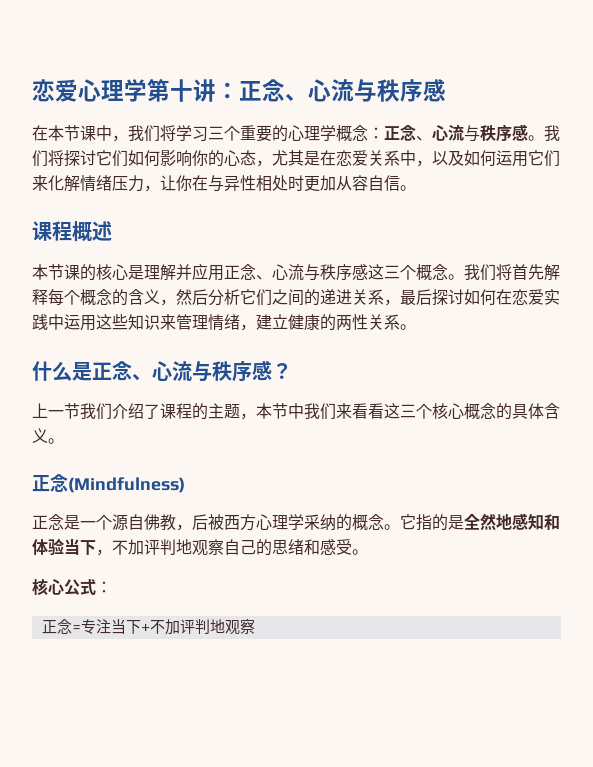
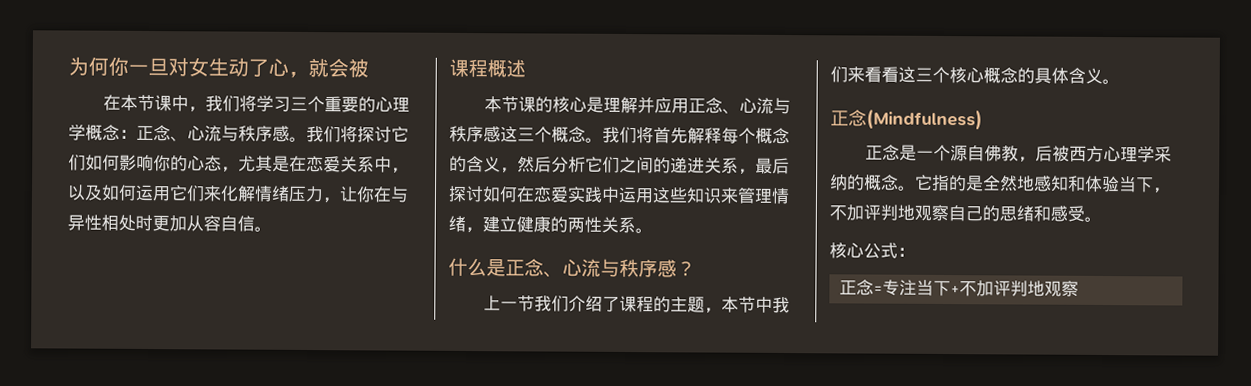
- 恋爱心理学第十讲：正念、心流与秩序感
+ 为何你一旦对女生动了心，就会被

